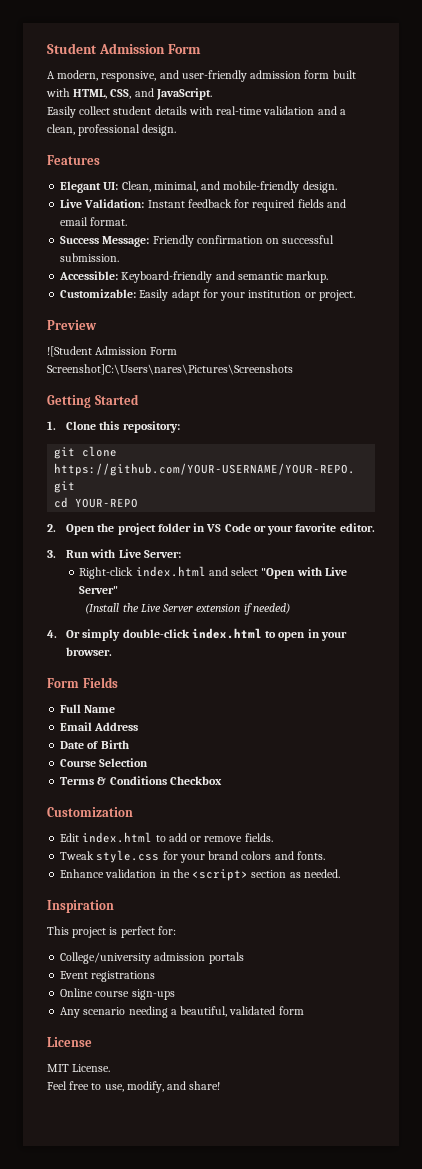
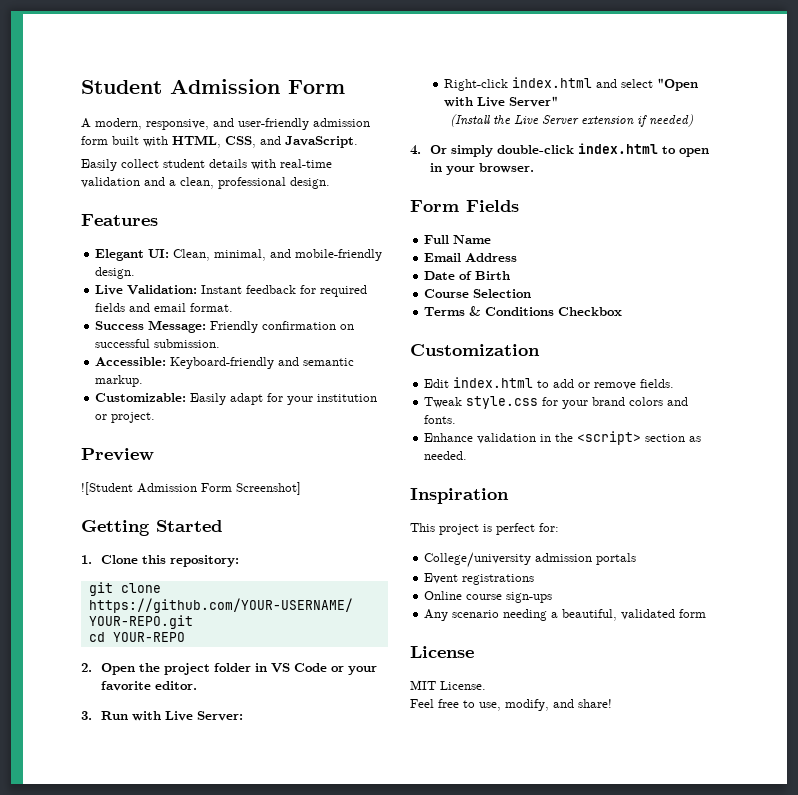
- ![Student Admission Form Screenshot]C:\Users\nares\Pictures\Screenshots
+ ![Student Admission Form Screenshot]

